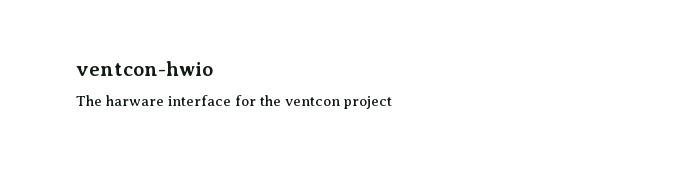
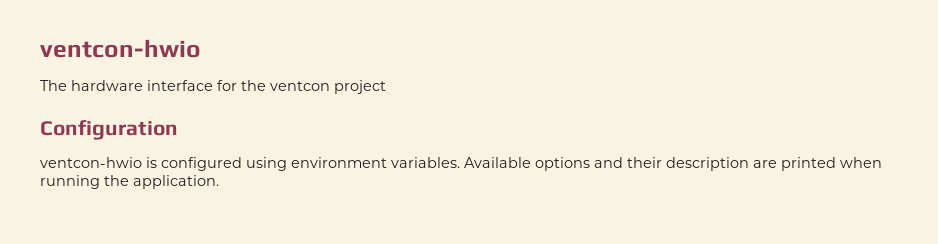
- The harware interface for the ventcon project
+ The hardware interface for the ventcon project
+ Configuration
+ ventcon-hwio is configured using environment variables. Available options and their description are printed when running the application.

